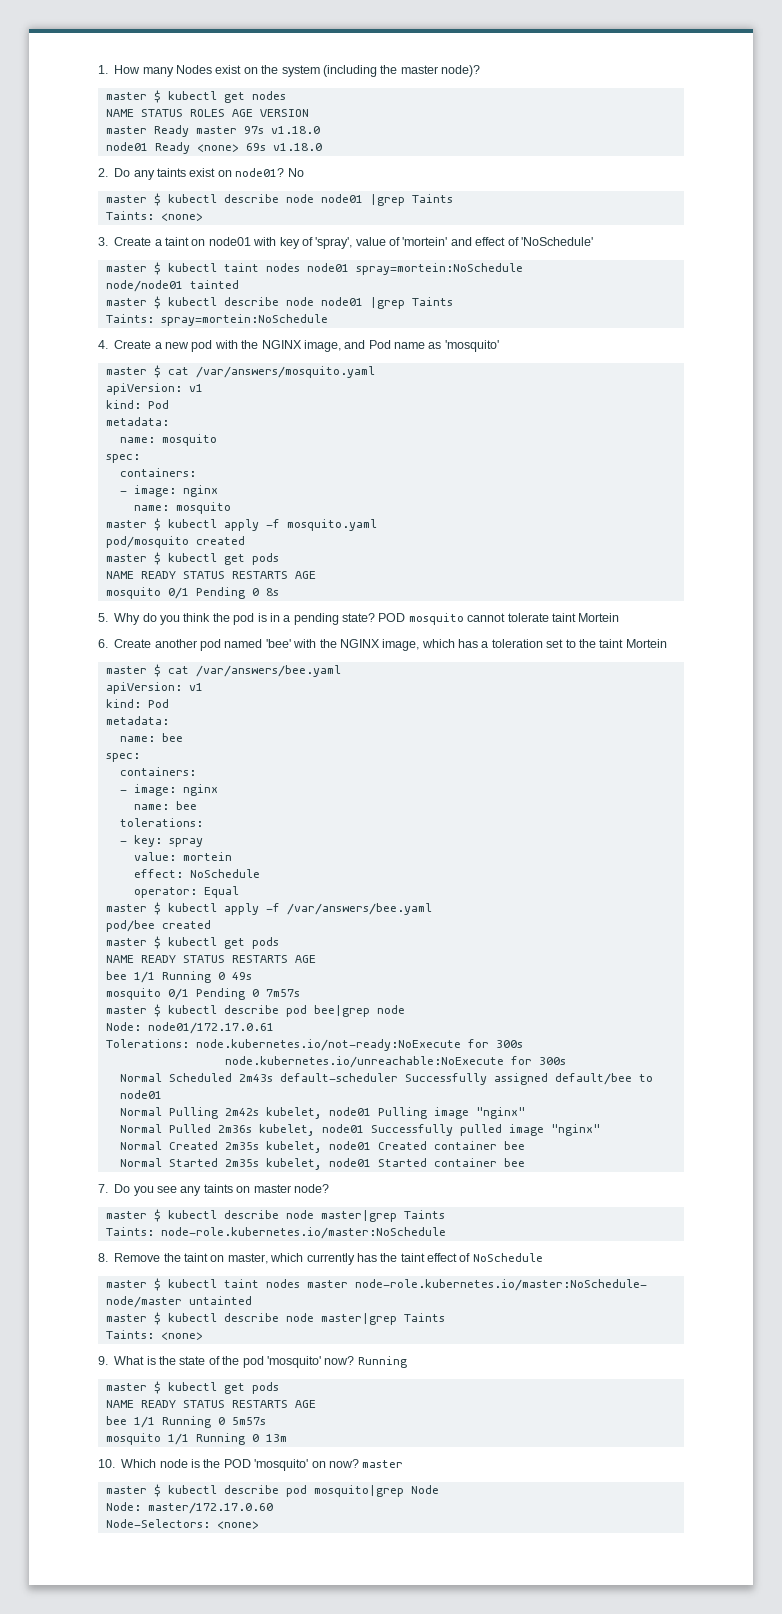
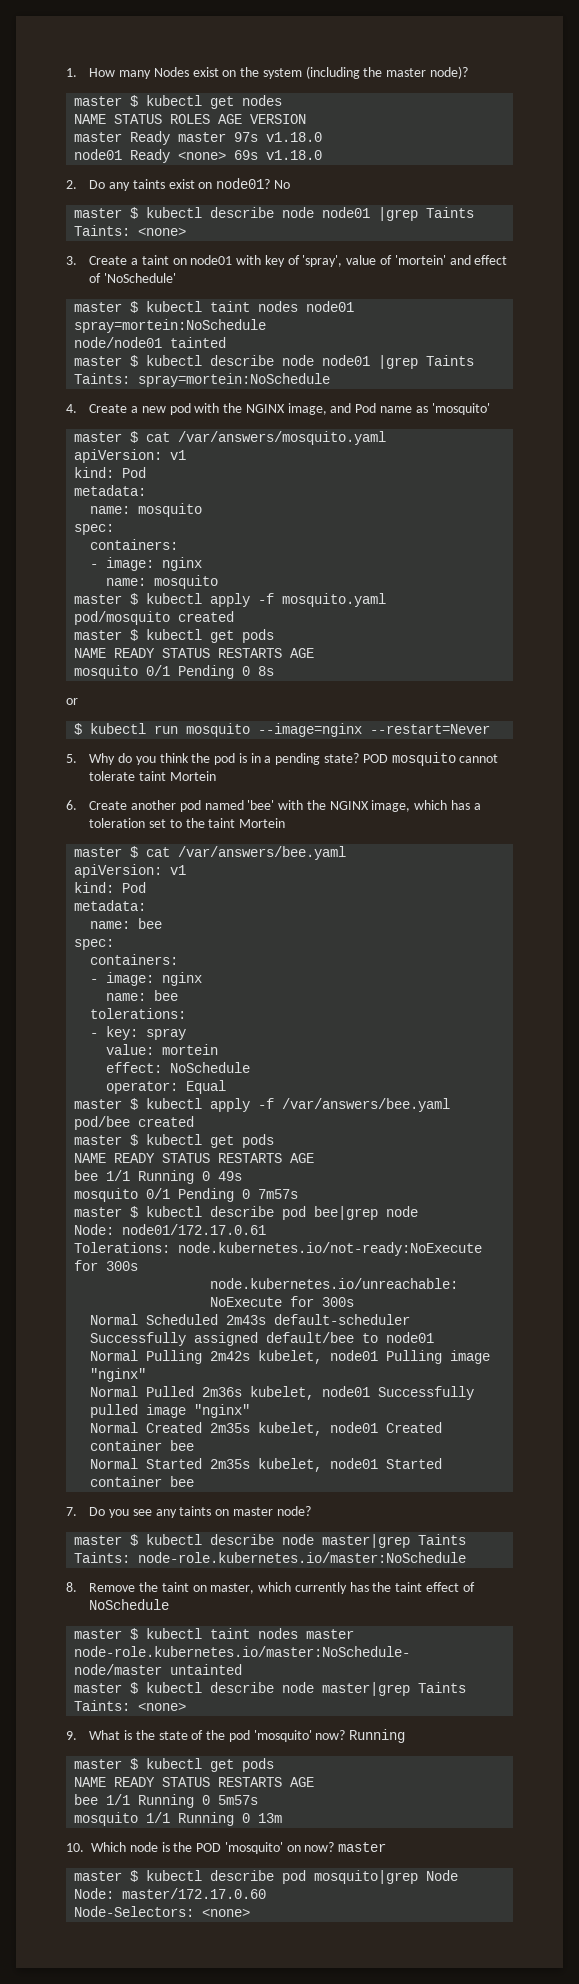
+ or
+ $ kubectl run mosquito --image=nginx --restart=Never

